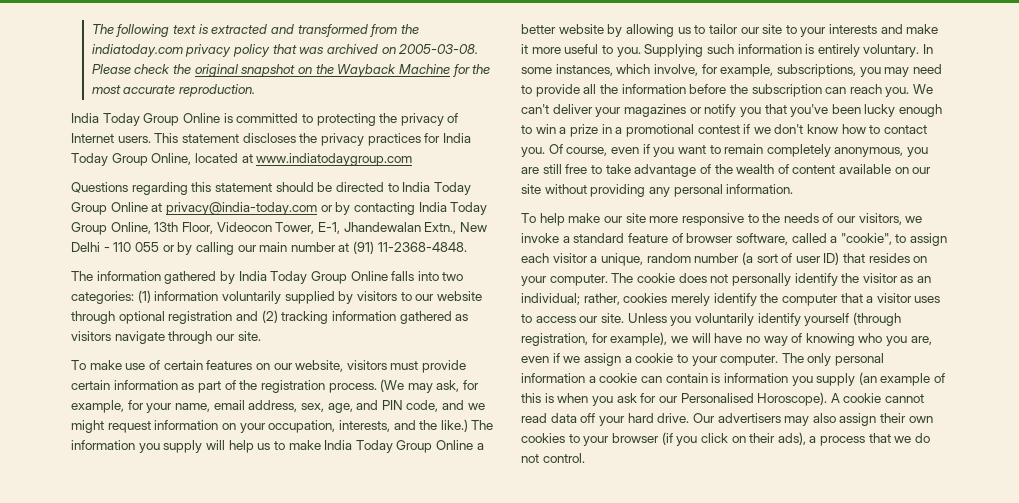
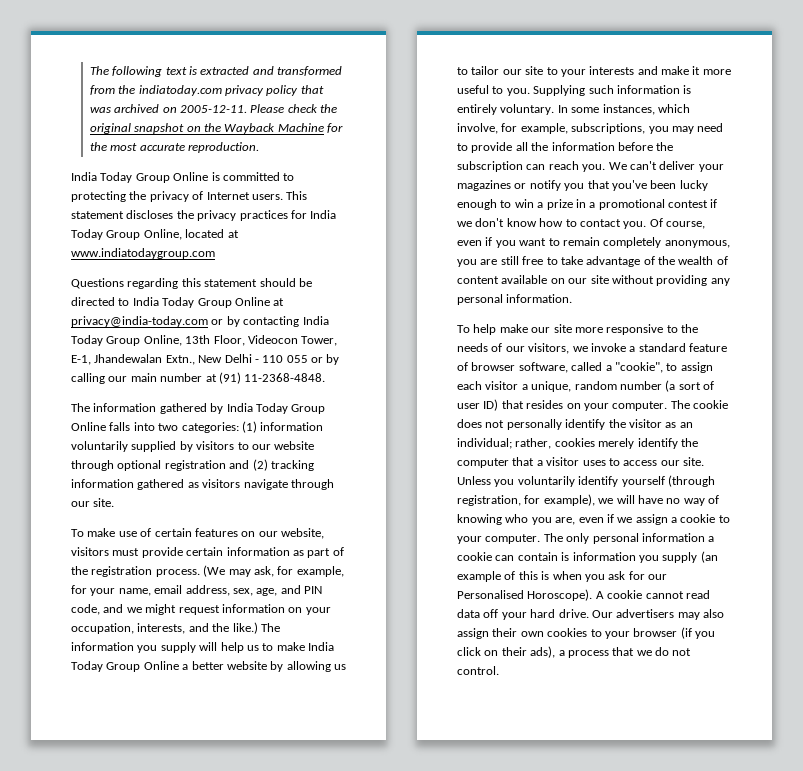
- The following text is extracted and transformed from the indiatoday.com privacy policy that was archived on 2005-03-08.
+ The following text is extracted and transformed from the indiatoday.com privacy policy that was archived on 2005-12-11.

